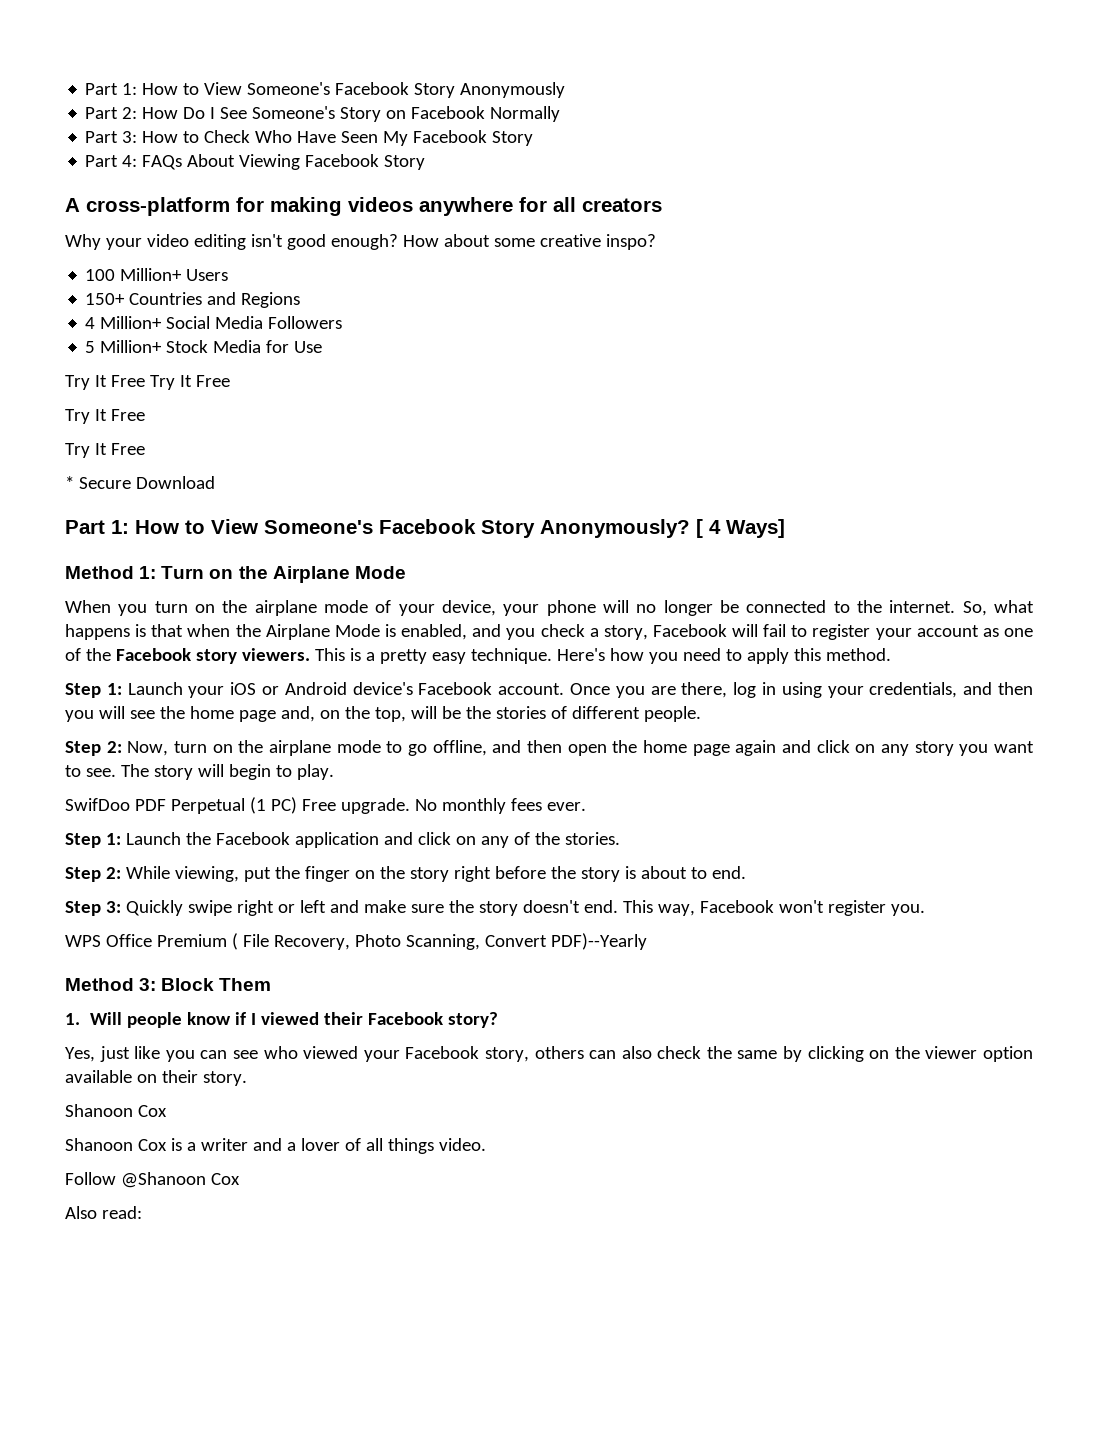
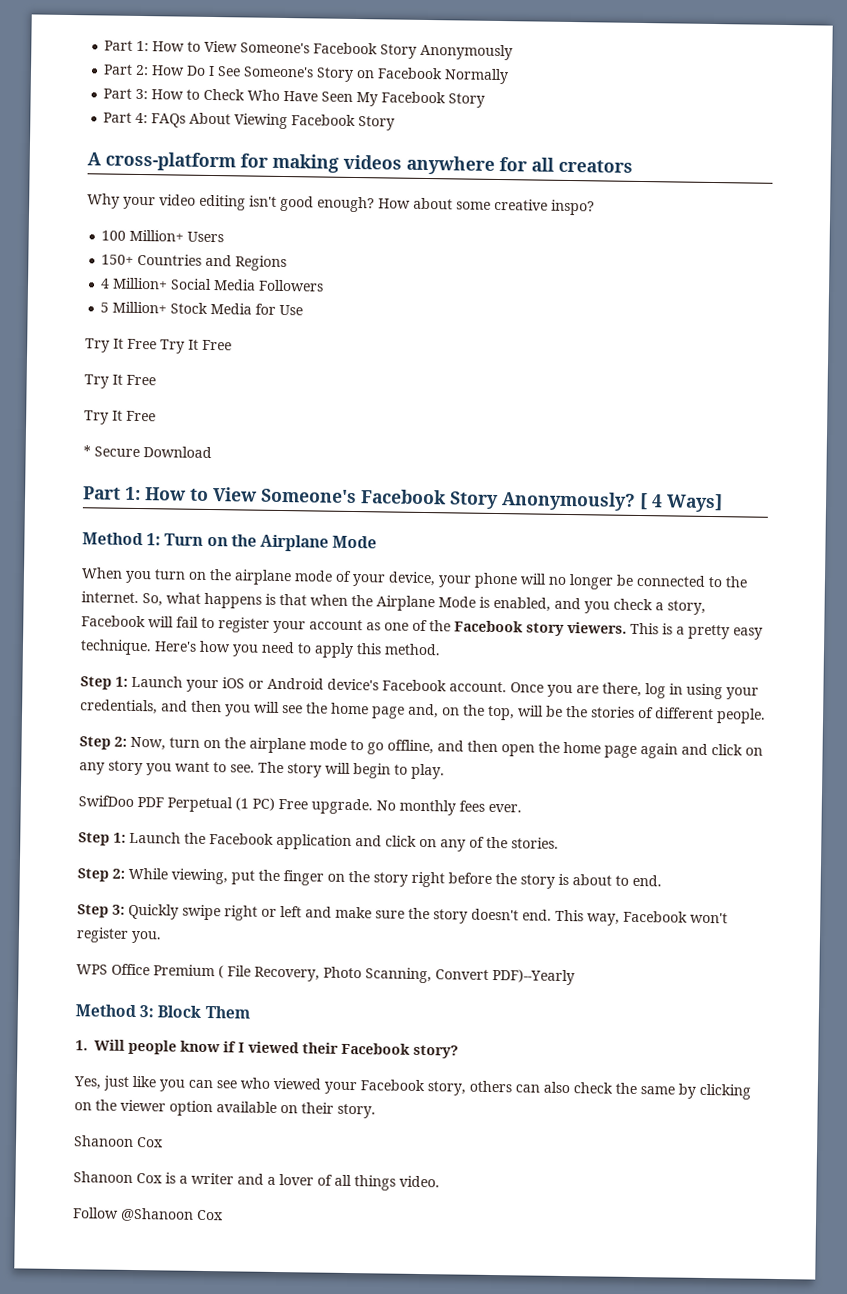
- Also read:

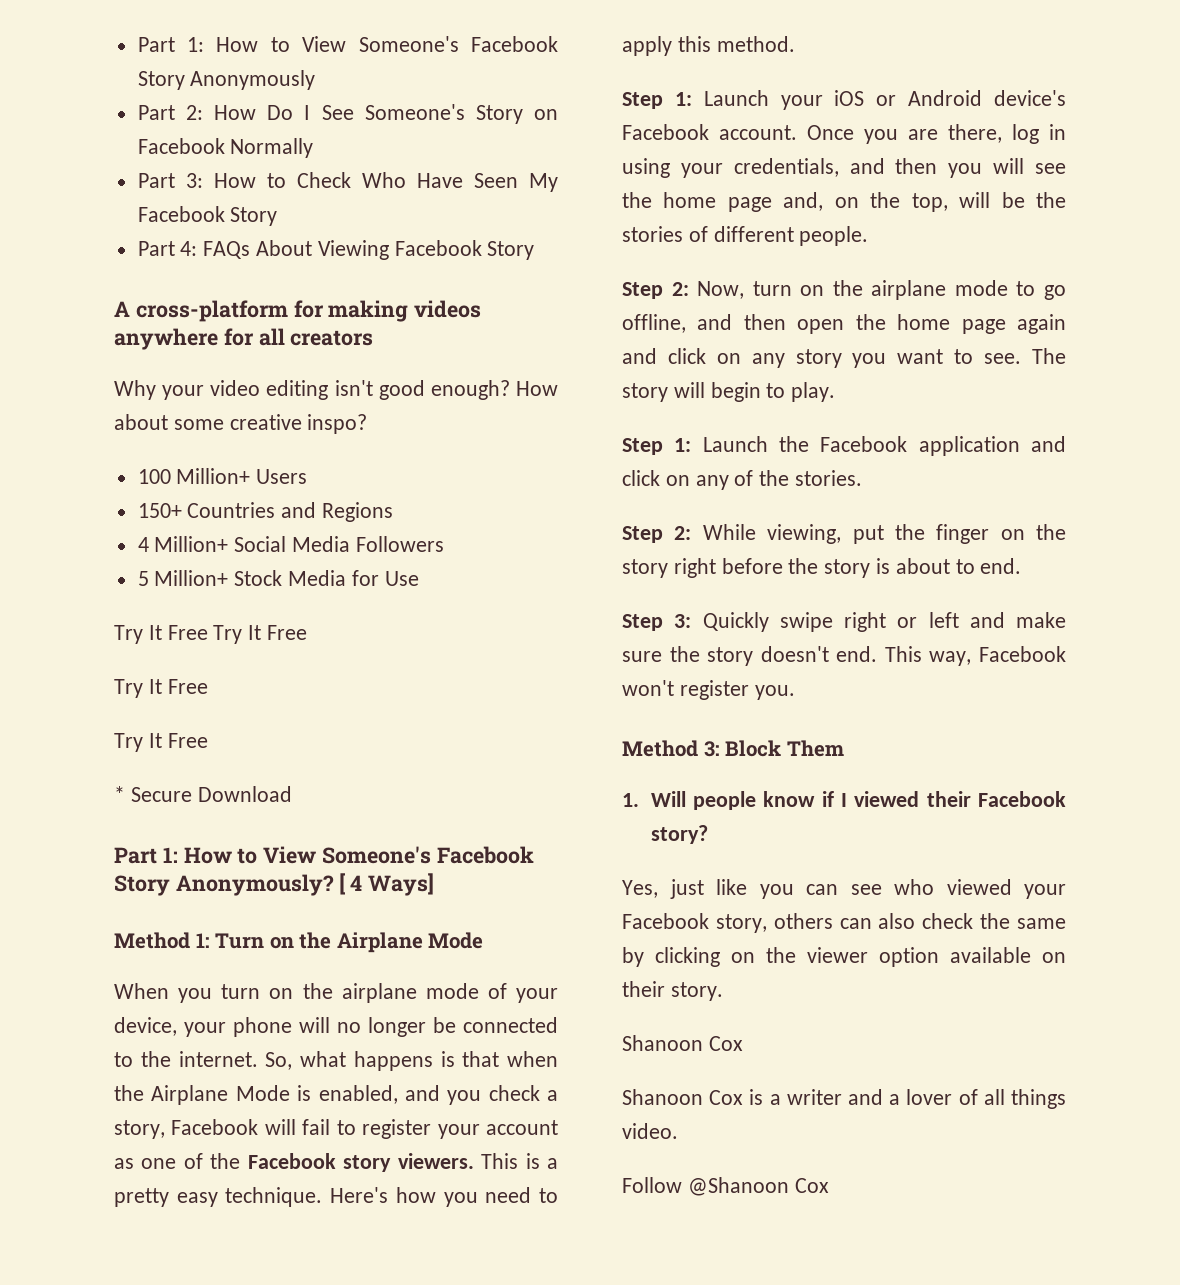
- SwifDoo PDF Perpetual (1 PC) Free upgrade. No monthly fees ever.
- WPS Office Premium ( File Recovery, Photo Scanning, Convert PDF)--Yearly

